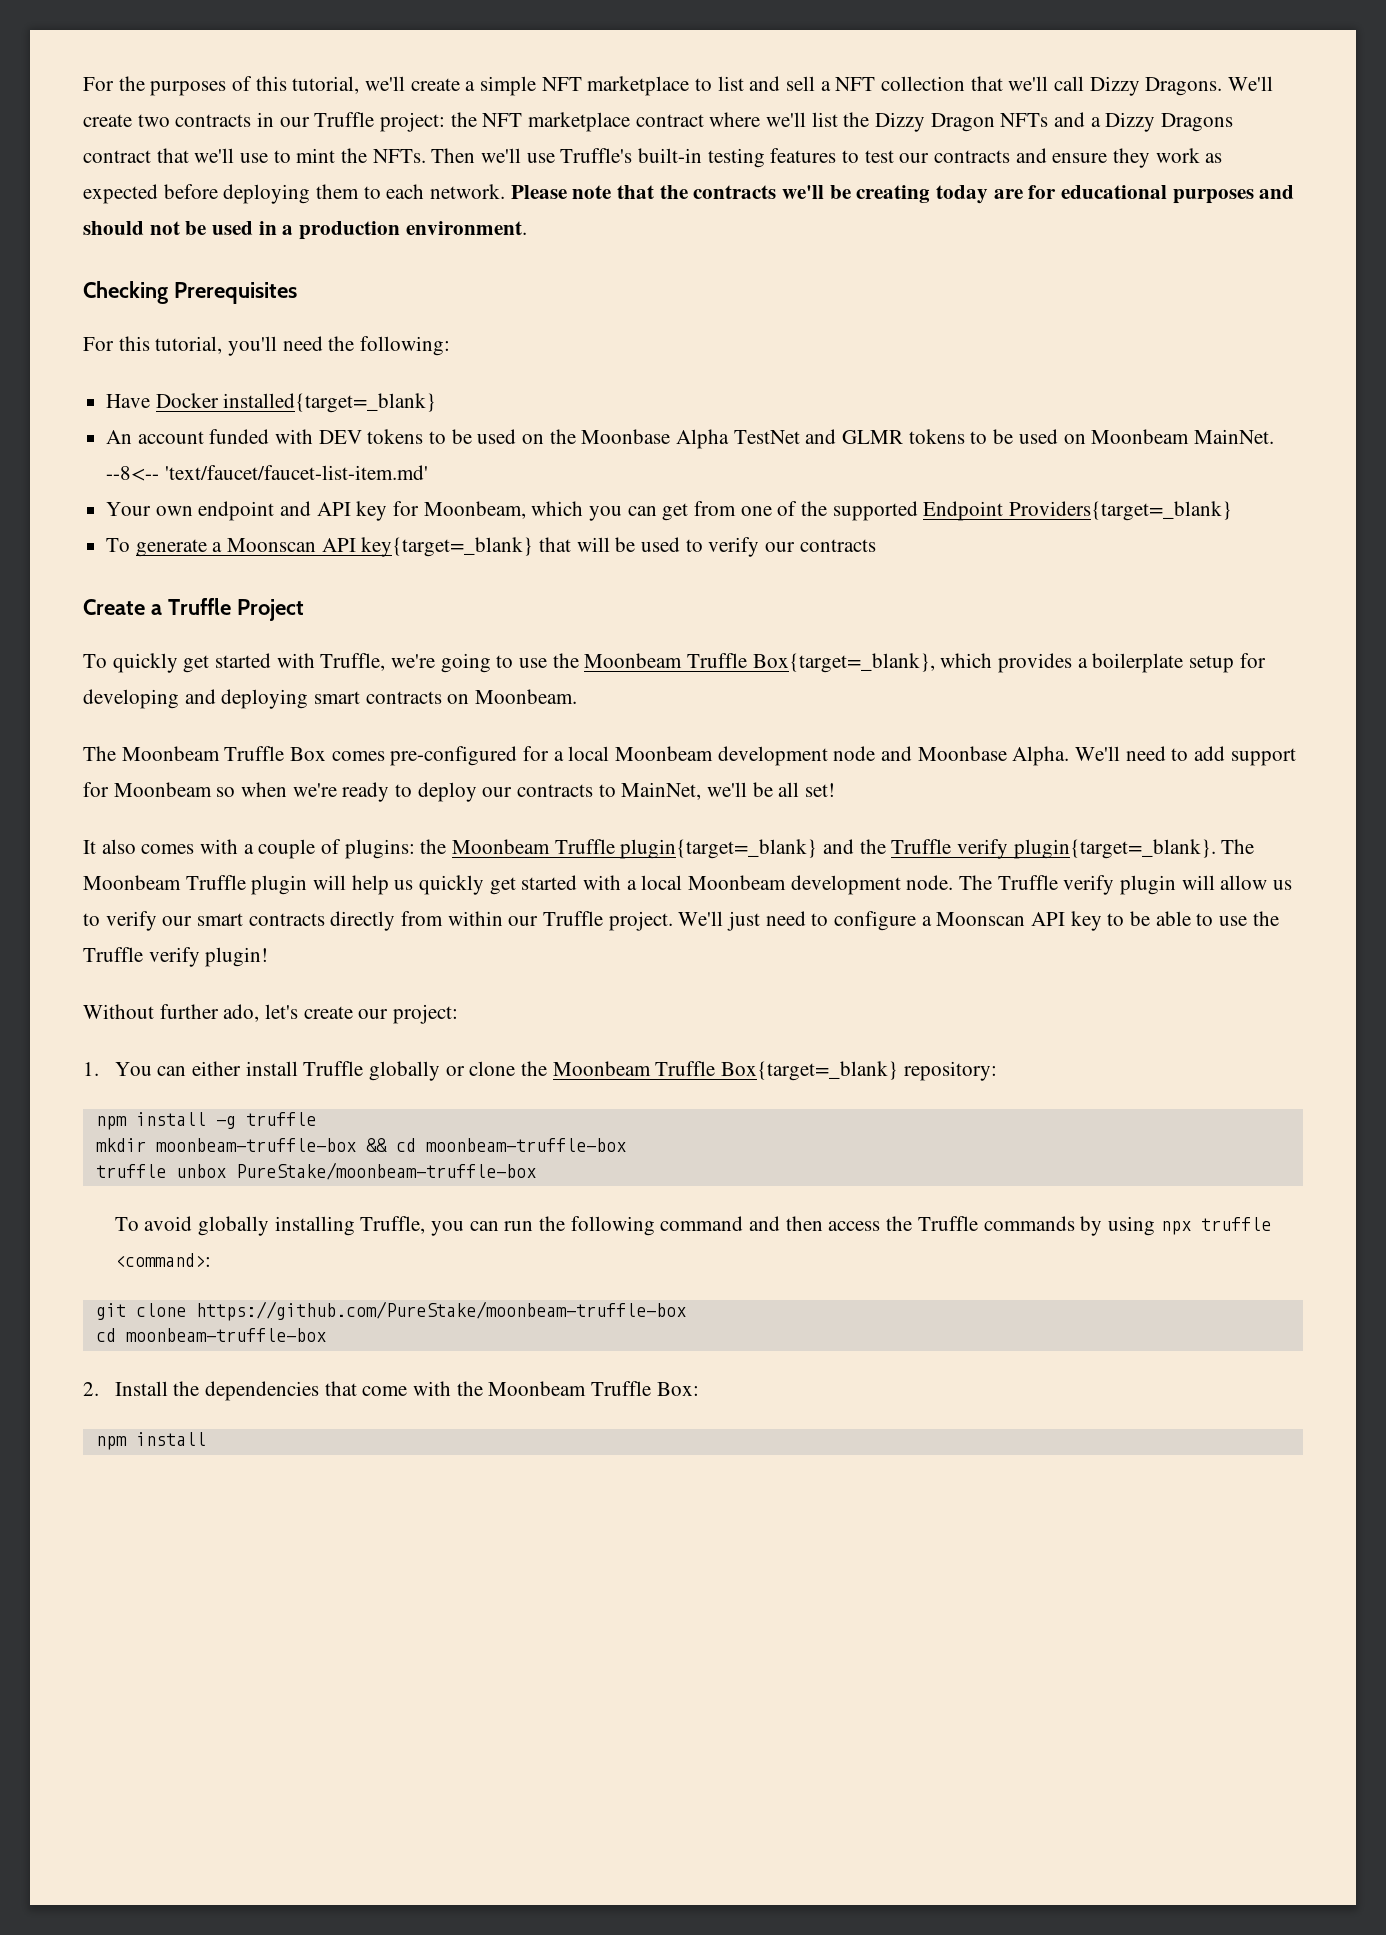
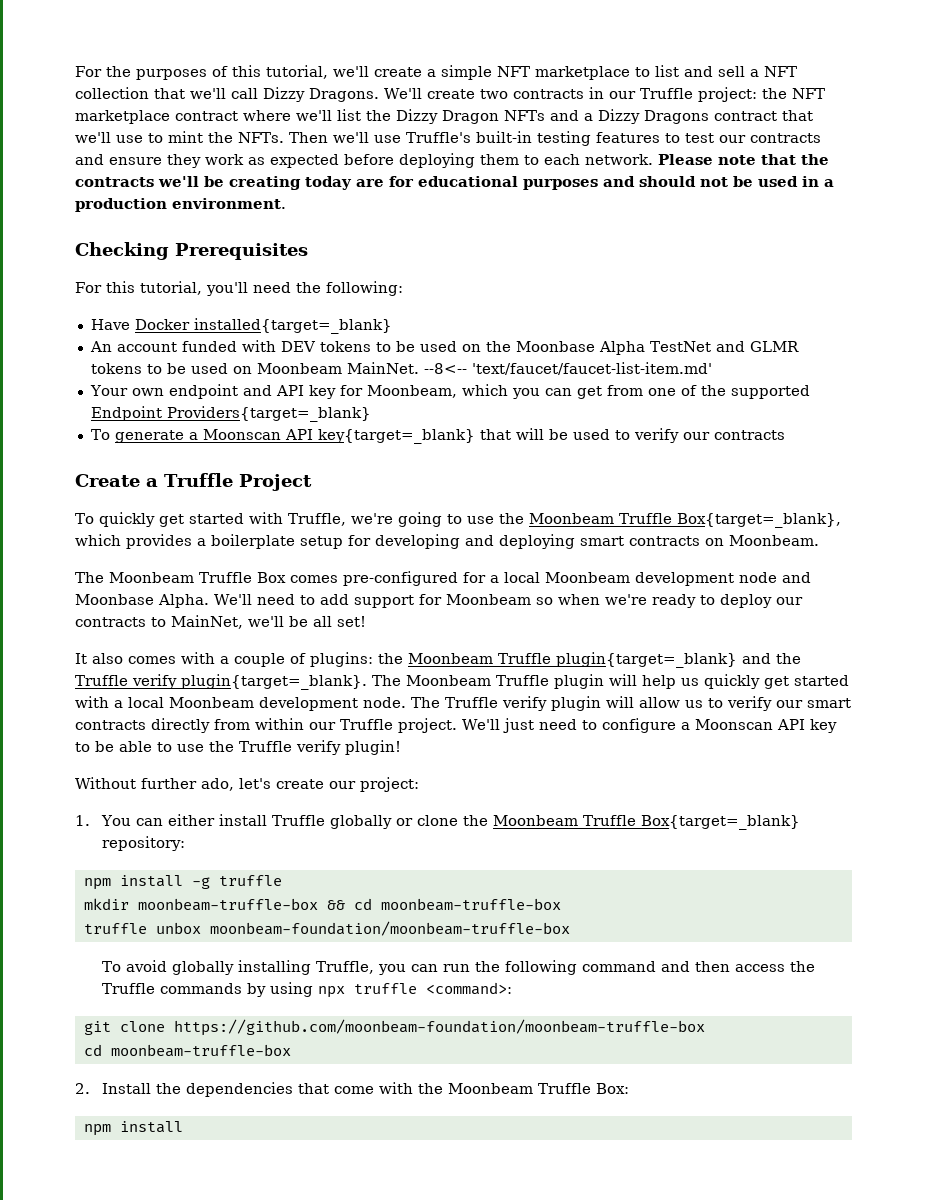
- truffle unbox PureStake/moonbeam-truffle-box
+ truffle unbox moonbeam-foundation/moonbeam-truffle-box
- git clone https://github.com/PureStake/moonbeam-truffle-box
+ git clone https://github.com/moonbeam-foundation/moonbeam-truffle-box

